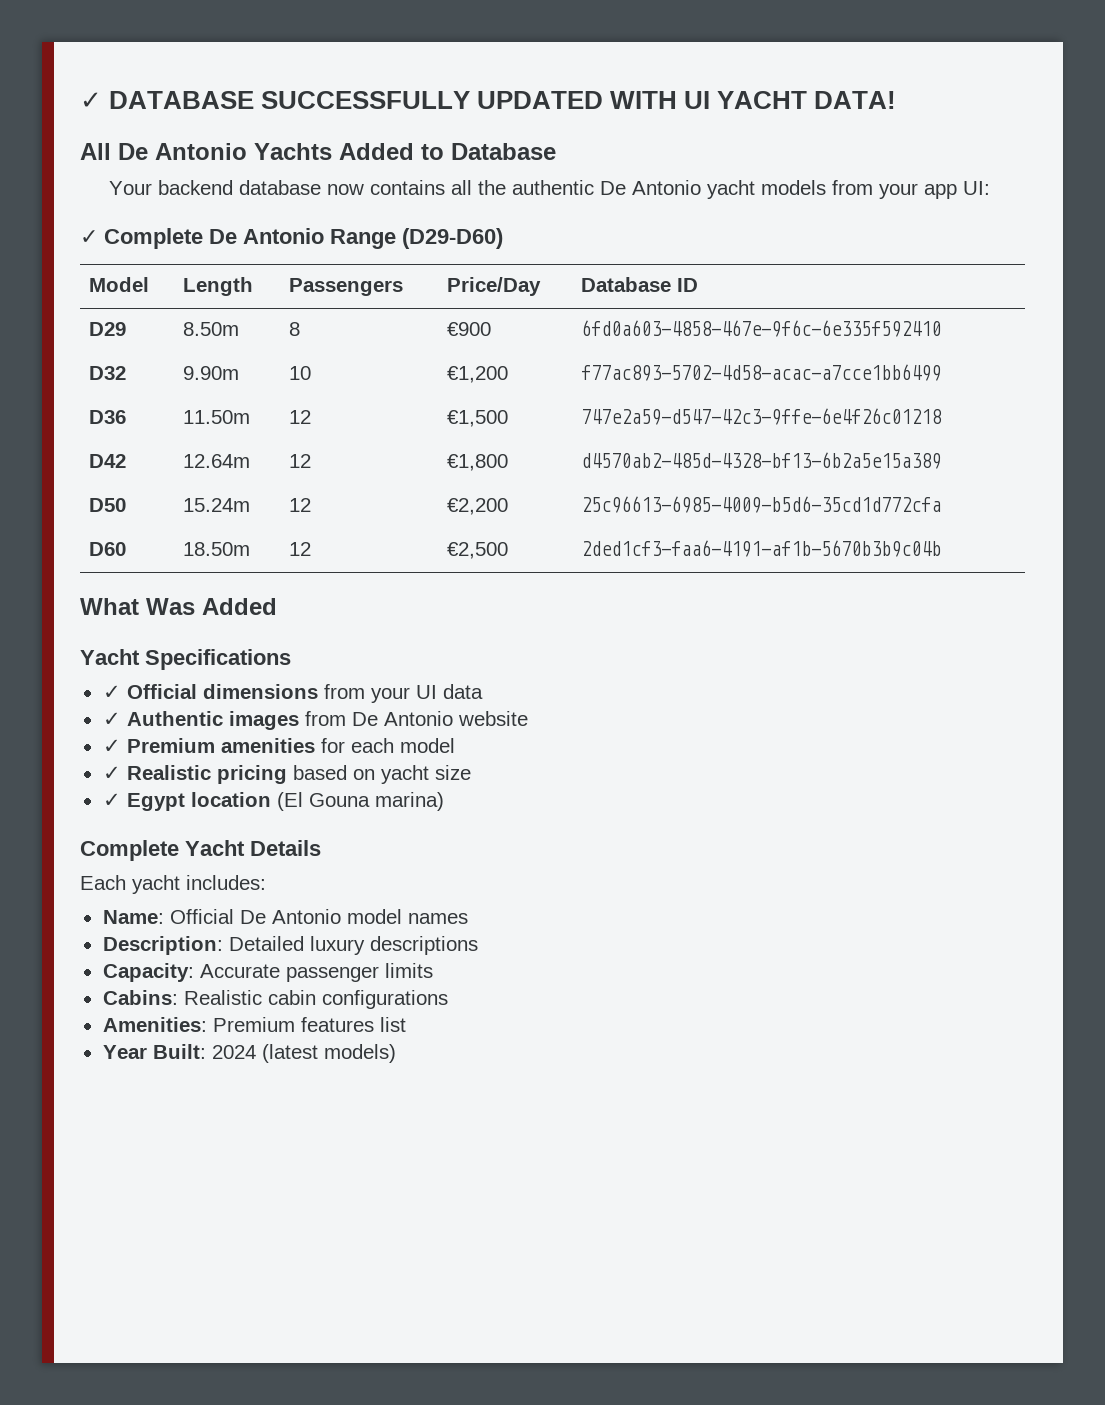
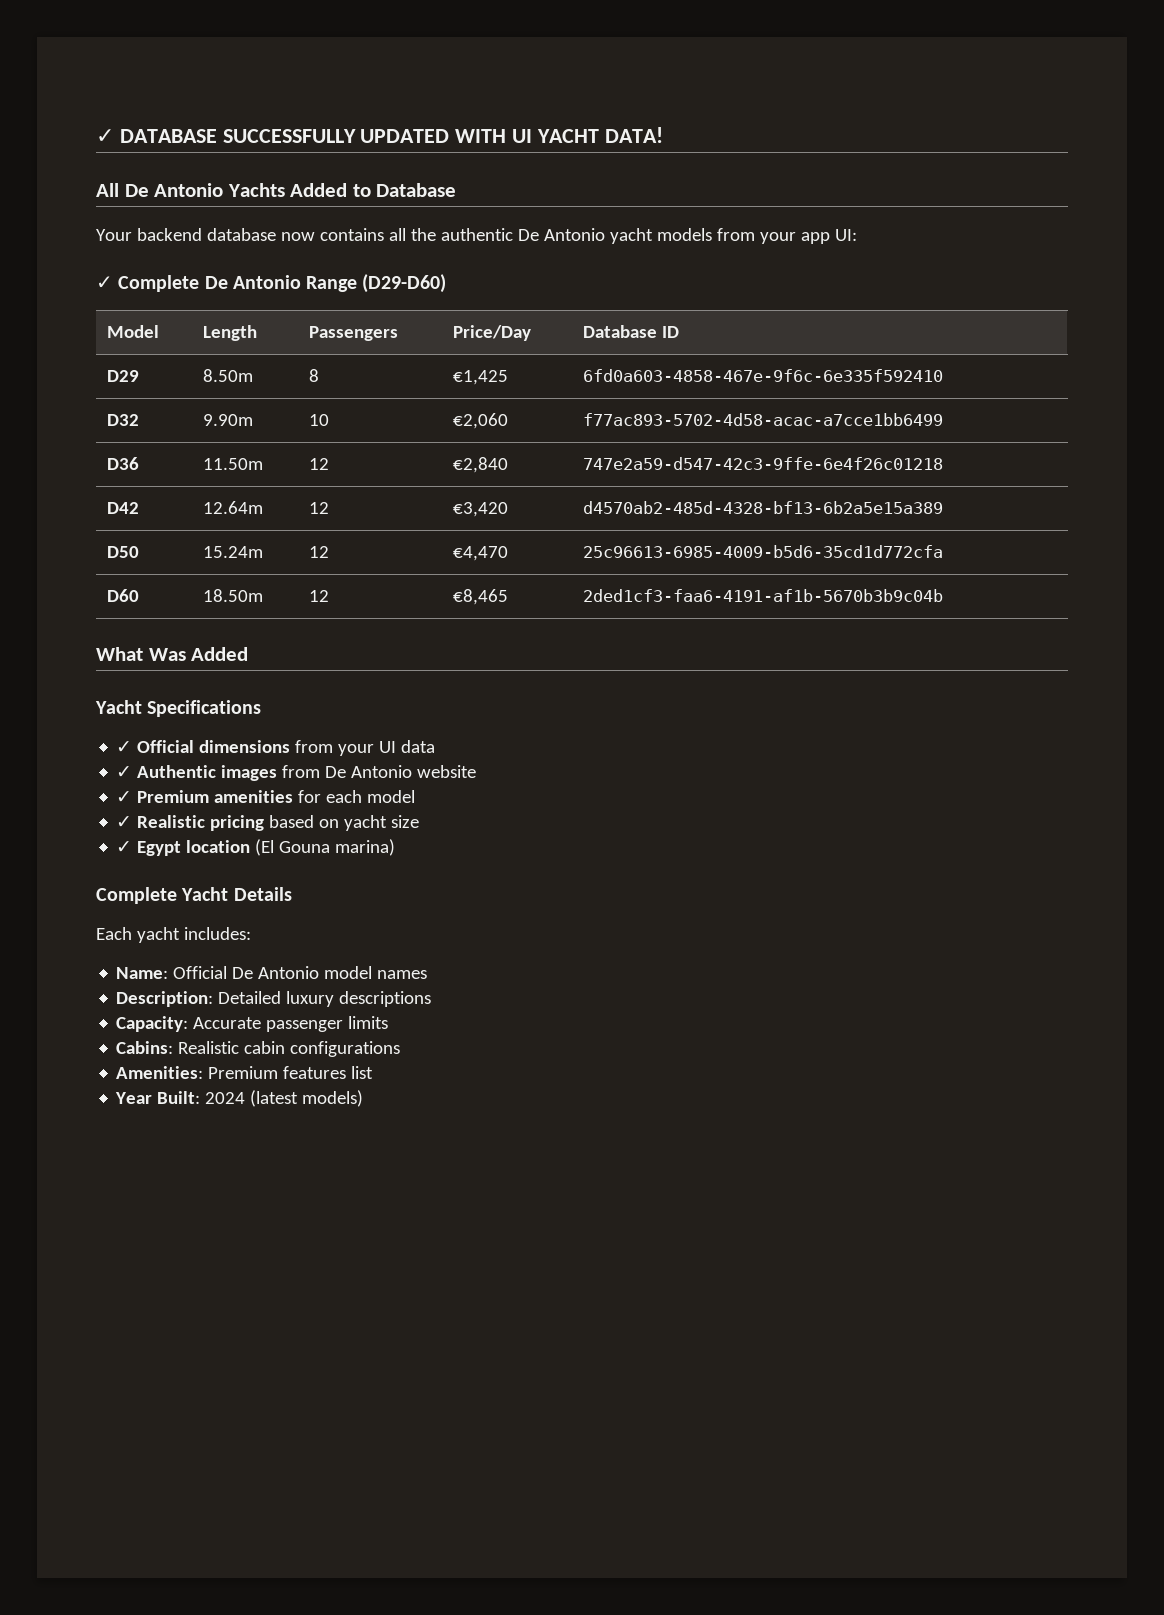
- D29 | 8.50m | 8 | €900 | 6fd0a603-4858-467e-9f6c-6e335f592410
+ D29 | 8.50m | 8 | €1,425 | 6fd0a603-4858-467e-9f6c-6e335f592410
- D32 | 9.90m | 10 | €1,200 | f77ac893-5702-4d58-acac-a7cce1bb6499
+ D32 | 9.90m | 10 | €2,060 | f77ac893-5702-4d58-acac-a7cce1bb6499
- D36 | 11.50m | 12 | €1,500 | 747e2a59-d547-42c3-9ffe-6e4f26c01218
+ D36 | 11.50m | 12 | €2,840 | 747e2a59-d547-42c3-9ffe-6e4f26c01218
- D42 | 12.64m | 12 | €1,800 | d4570ab2-485d-4328-bf13-6b2a5e15a389
+ D42 | 12.64m | 12 | €3,420 | d4570ab2-485d-4328-bf13-6b2a5e15a389
- D50 | 15.24m | 12 | €2,200 | 25c96613-6985-4009-b5d6-35cd1d772cfa
+ D50 | 15.24m | 12 | €4,470 | 25c96613-6985-4009-b5d6-35cd1d772cfa
- D60 | 18.50m | 12 | €2,500 | 2ded1cf3-faa6-4191-af1b-5670b3b9c04b
+ D60 | 18.50m | 12 | €8,465 | 2ded1cf3-faa6-4191-af1b-5670b3b9c04b

